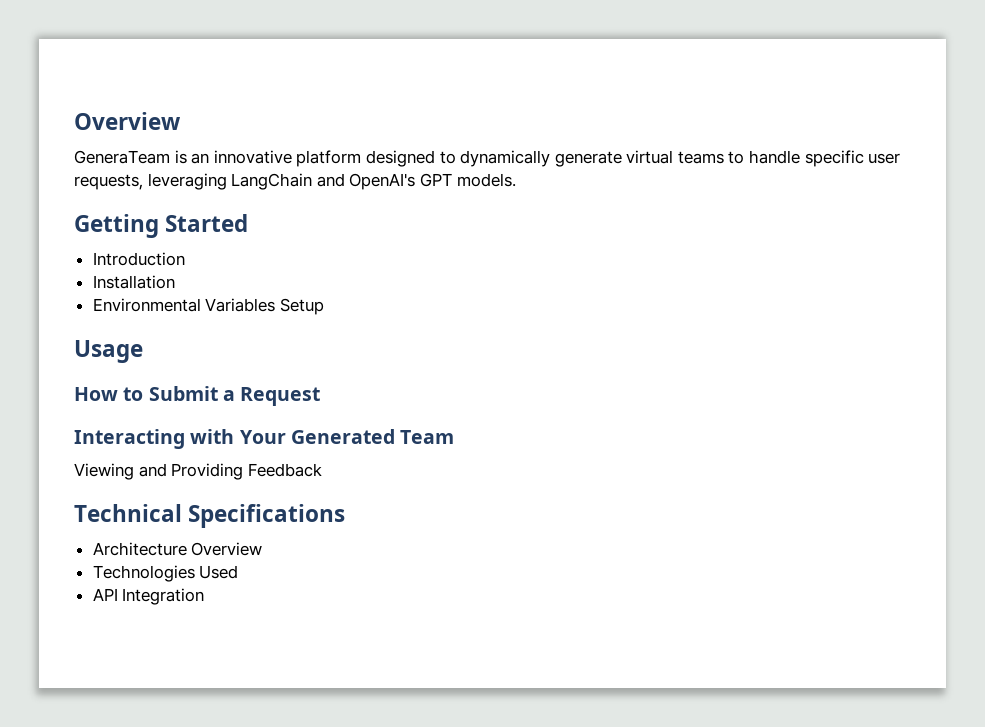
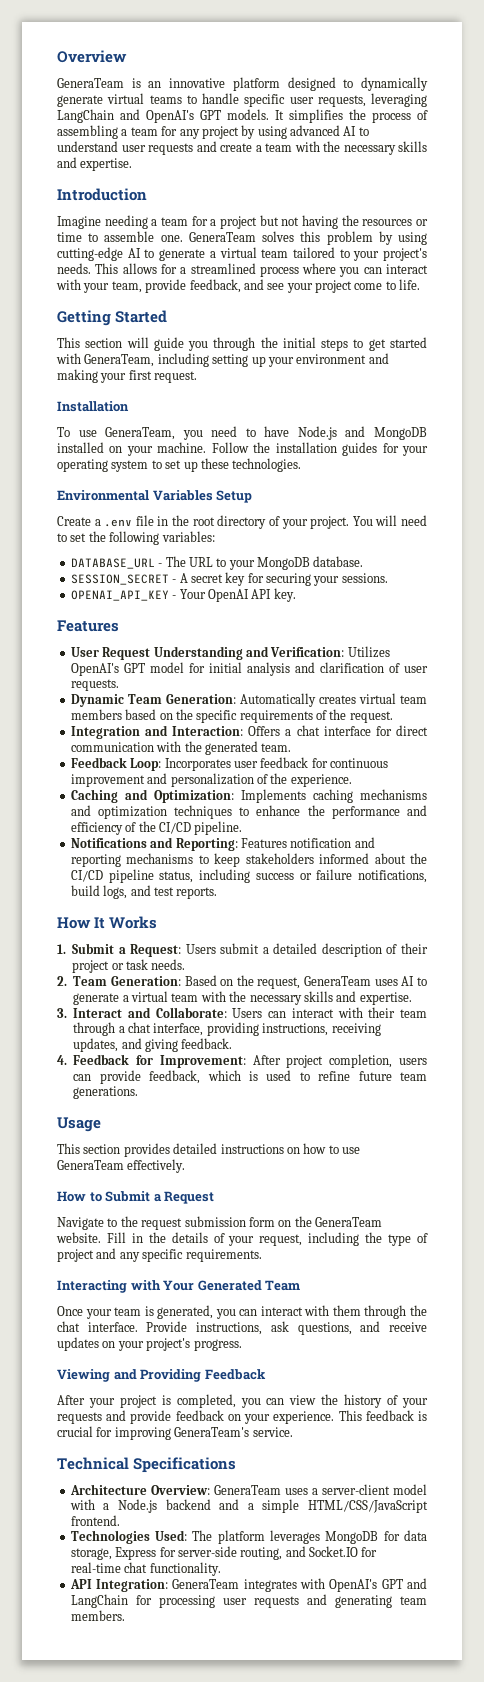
- GeneraTeam is an innovative platform designed to dynamically generate virtual teams to handle specific user requests, leveraging LangChain and OpenAI's GPT models.
+ GeneraTeam is an innovative platform designed to dynamically generate virtual teams to handle specific user requests, leveraging LangChain and OpenAI's GPT models. It simplifies the process of assembling a team for any project by using advanced AI to understand user requests and create a team with the necessary skills and expertise.
+ Introduction
+ Imagine needing a team for a project but not having the resources or time to assemble one. GeneraTeam solves this problem by using cutting-edge AI to generate a virtual team tailored to your project's needs. This allows for a streamlined process where you can interact with your team, provide feedback, and see your project come to life.
  Getting Started
- Introduction
+ This section will guide you through the initial steps to get started with GeneraTeam, including setting up your environment and making your first request.
  Installation
+ To use GeneraTeam, you need to have Node.js and MongoDB installed on your machine. Follow the installation guides for your operating system to set up these technologies.
  Environmental Variables Setup
+ Create a .env file in the root directory of your project. You will need to set the following variables:
+ DATABASE_URL - The URL to your MongoDB database.
+ SESSION_SECRET - A secret key for securing your sessions.
+ OPENAI_API_KEY - Your OpenAI API key.
+ Features
+ User Request Understanding and Verification: Utilizes OpenAI's GPT model for initial analysis and clarification of user requests.
+ Dynamic Team Generation: Automatically creates virtual team members based on the specific requirements of the request.
+ Integration and Interaction: Offers a chat interface for direct communication with the generated team.
+ Feedback Loop: Incorporates user feedback for continuous improvement and personalization of the experience.
+ Caching and Optimization: Implements caching mechanisms and optimization techniques to enhance the performance and efficiency of the CI/CD pipeline.
+ Notifications and Reporting: Features notification and reporting mechanisms to keep stakeholders informed about the CI/CD pipeline status, including success or failure notifications, build logs, and test reports.
+ How It Works
+ 1. Submit a Request: Users submit a detailed description of their project or task needs.
+ 2. Team Generation: Based on the request, GeneraTeam uses AI to generate a virtual team with the necessary skills and expertise.
+ 3. Interact and Collaborate: Users can interact with their team through a chat interface, providing instructions, receiving updates, and giving feedback.
+ 4. Feedback for Improvement: After project completion, users can provide feedback, which is used to refine future team generations.
  Usage
+ This section provides detailed instructions on how to use GeneraTeam effectively.
+ Navigate to the request submission form on the GeneraTeam website. Fill in the details of your request, including the type of project and any specific requirements.
+ Once your team is generated, you can interact with them through the chat interface. Provide instructions, ask questions, and receive updates on your project's progress.
  Viewing and Providing Feedback
+ After your project is completed, you can view the history of your requests and provide feedback on your experience. This feedback is crucial for improving GeneraTeam's service.
  Technical Specifications
- Architecture Overview
- Technologies Used
- API Integration
+ Architecture Overview: GeneraTeam uses a server-client model with a Node.js backend and a simple HTML/CSS/JavaScript frontend.
+ Technologies Used: The platform leverages MongoDB for data storage, Express for server-side routing, and Socket.IO for real-time chat functionality.
+ API Integration: GeneraTeam integrates with OpenAI's GPT and LangChain for processing user requests and generating team members.

